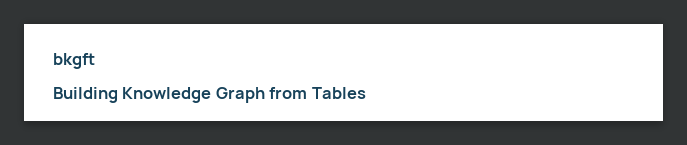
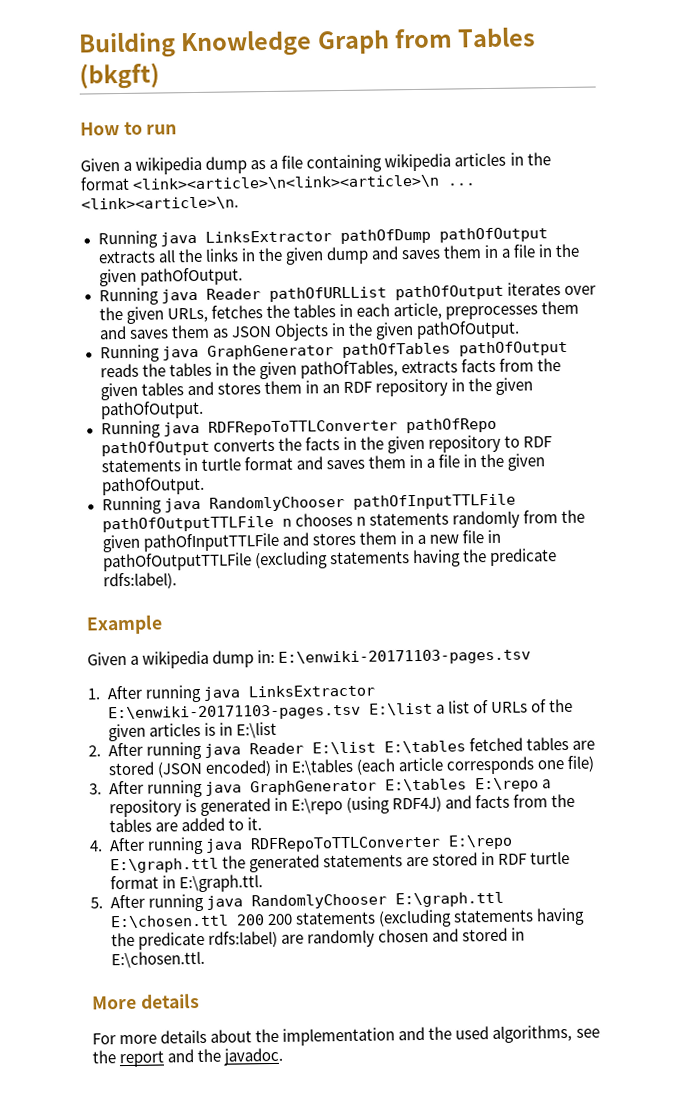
- bkgft
- Building Knowledge Graph from Tables
+ Building Knowledge Graph from Tables (bkgft)
+ How to run
+ Given a wikipedia dump as a file containing wikipedia articles in the format <link><article>\n<link><article>\n ... <link><article>\n.
+ Running java LinksExtractor pathOfDump pathOfOutput extracts all the links in the given dump and saves them in a file in the given pathOfOutput.
+ Running java Reader pathOfURLList pathOfOutput iterates over the given URLs, fetches the tables in each article, preprocesses them and saves them as JSON Objects in the given pathOfOutput.
+ Running java GraphGenerator pathOfTables pathOfOutput reads the tables in the given pathOfTables, extracts facts from the given tables and stores them in an RDF repository in the given pathOfOutput.
+ Running java RDFRepoToTTLConverter pathOfRepo pathOfOutput converts the facts in the given repository to RDF statements in turtle format and saves them in a file in the given pathOfOutput.
+ Running java RandomlyChooser pathOfInputTTLFile pathOfOutputTTLFile n chooses n statements randomly from the given pathOfInputTTLFile and stores them in a new file in pathOfOutputTTLFile (excluding statements having the predicate rdfs:label).
+ Example
+ Given a wikipedia dump in: E:\enwiki-20171103-pages.tsv
+ 1. After running java LinksExtractor E:\enwiki-20171103-pages.tsv E:\list a list of URLs of the given articles is in E:\list
+ 2. After running java Reader E:\list E:\tables fetched tables are stored (JSON encoded) in E:\tables (each article corresponds one file)
+ 3. After running java GraphGenerator E:\tables E:\repo a repository is generated in E:\repo (using RDF4J) and facts from the tables are added to it.
+ 4. After running java RDFRepoToTTLConverter E:\repo E:\graph.ttl the generated statements are stored in RDF turtle format in E:\graph.ttl.
+ 5. After running java RandomlyChooser E:\graph.ttl E:\chosen.ttl 200 200 statements (excluding statements having the predicate rdfs:label) are randomly chosen and stored in E:\chosen.ttl.
+ More details
+ For more details about the implementation and the used algorithms, see the report and the javadoc.

